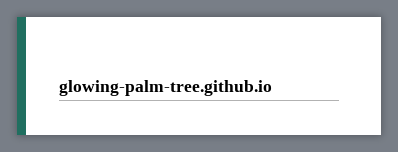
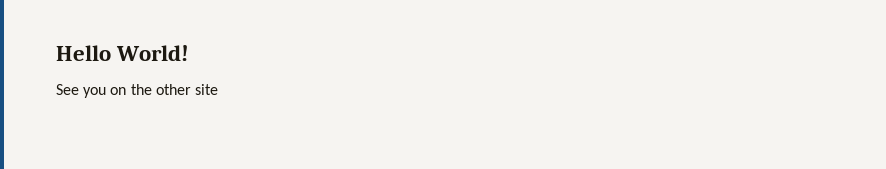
- glowing-palm-tree.github.io
+ Hello World!
+ See you on the other site

